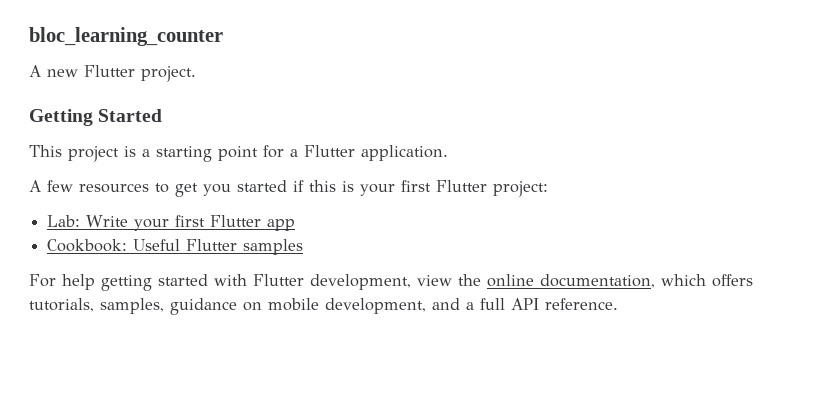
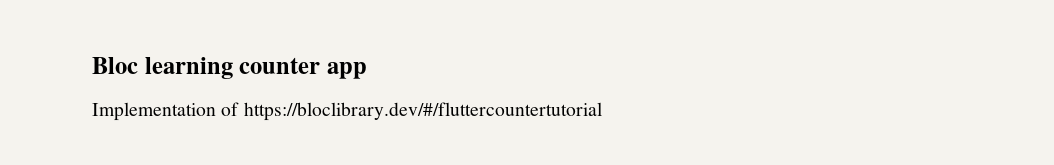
- bloc_learning_counter
- A new Flutter project.
- Getting Started
- This project is a starting point for a Flutter application.
- A few resources to get you started if this is your first Flutter project:
- Lab: Write your first Flutter app
- Cookbook: Useful Flutter samples
- For help getting started with Flutter development, view the online documentation, which offers tutorials, samples, guidance on mobile development, and a full API reference.
+ Bloc learning counter app
+ Implementation of https://bloclibrary.dev/#/fluttercountertutorial

